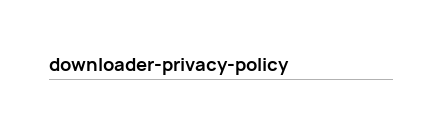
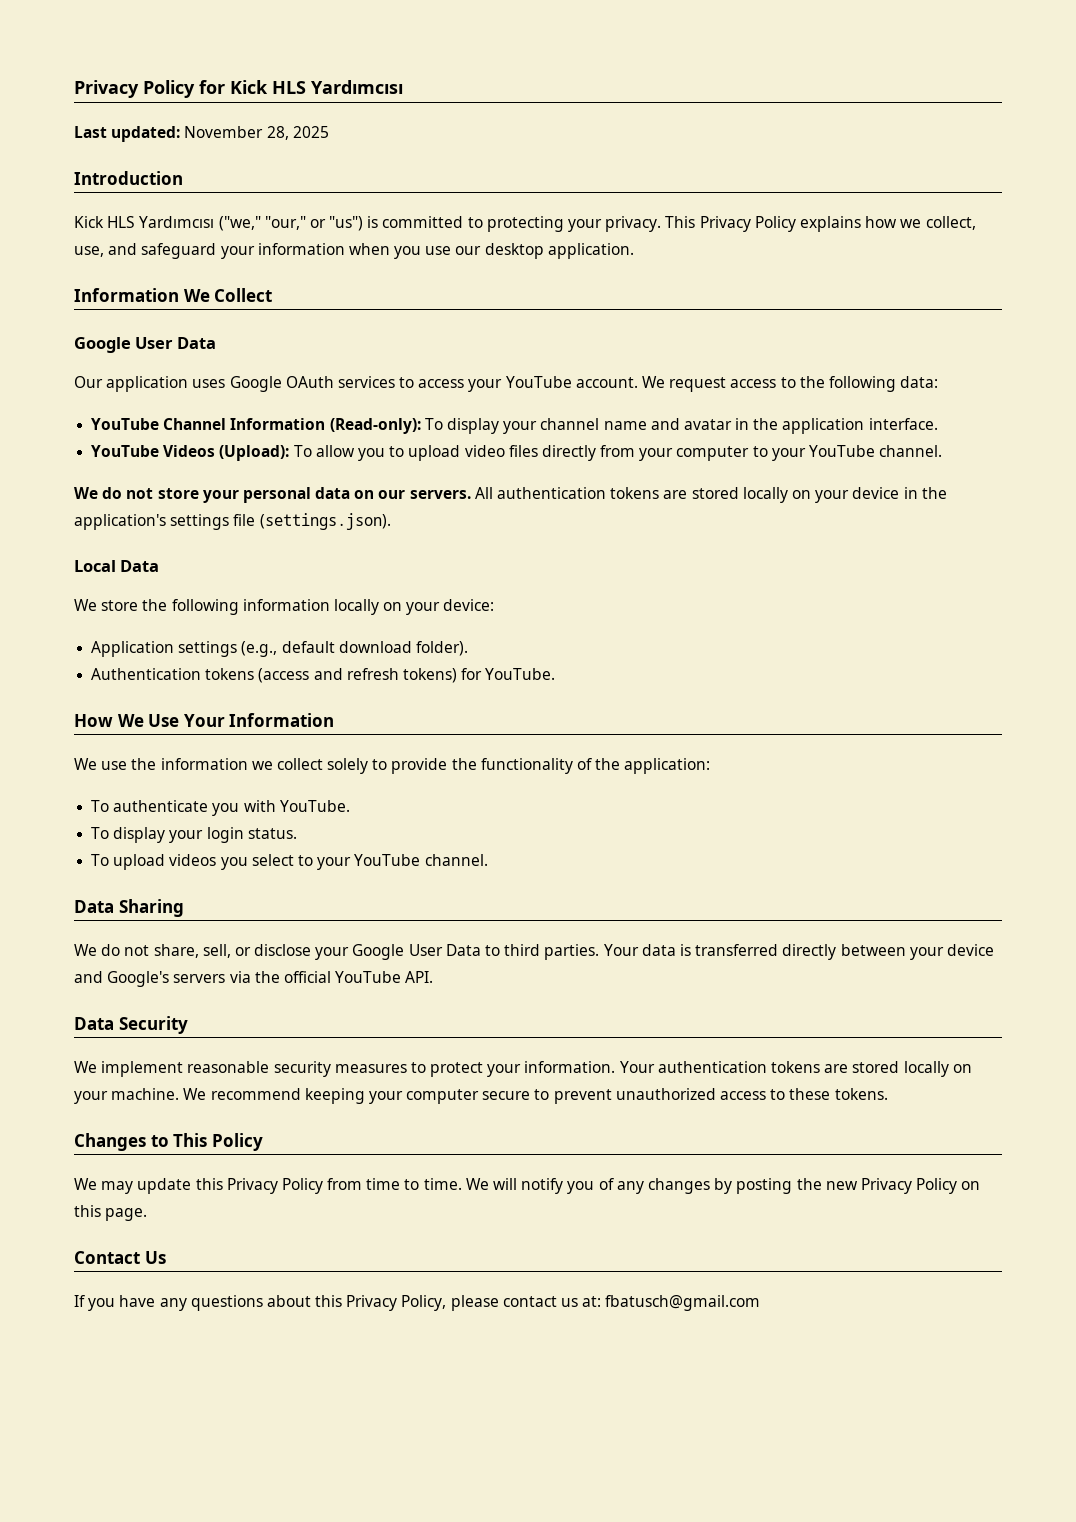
- downloader-privacy-policy
+ Privacy Policy for Kick HLS Yardımcısı
+ Last updated: November 28, 2025
+ Introduction
+ Kick HLS Yardımcısı ("we," "our," or "us") is committed to protecting your privacy. This Privacy Policy explains how we collect, use, and safeguard your information when you use our desktop application.
+ Information We Collect
+ Google User Data
+ Our application uses Google OAuth services to access your YouTube account. We request access to the following data:
+ YouTube Channel Information (Read-only): To display your channel name and avatar in the application interface.
+ YouTube Videos (Upload): To allow you to upload video files directly from your computer to your YouTube channel.
+ We do not store your personal data on our servers. All authentication tokens are stored locally on your device in the application's settings file (settings.json).
+ Local Data
+ We store the following information locally on your device:
+ Application settings (e.g., default download folder).
+ Authentication tokens (access and refresh tokens) for YouTube.
+ How We Use Your Information
+ We use the information we collect solely to provide the functionality of the application:
+ To authenticate you with YouTube.
+ To display your login status.
+ To upload videos you select to your YouTube channel.
+ Data Sharing
+ We do not share, sell, or disclose your Google User Data to third parties. Your data is transferred directly between your device and Google's servers via the official YouTube API.
+ Data Security
+ We implement reasonable security measures to protect your information. Your authentication tokens are stored locally on your machine. We recommend keeping your computer secure to prevent unauthorized access to these tokens.
+ Changes to This Policy
+ We may update this Privacy Policy from time to time. We will notify you of any changes by posting the new Privacy Policy on this page.
+ Contact Us
+ If you have any questions about this Privacy Policy, please contact us at: fbatusch@gmail.com

